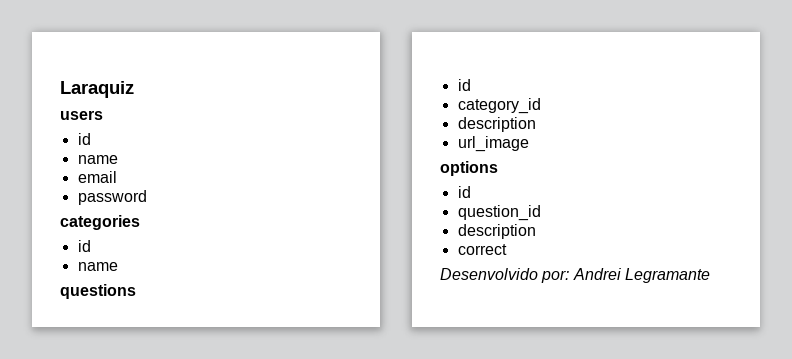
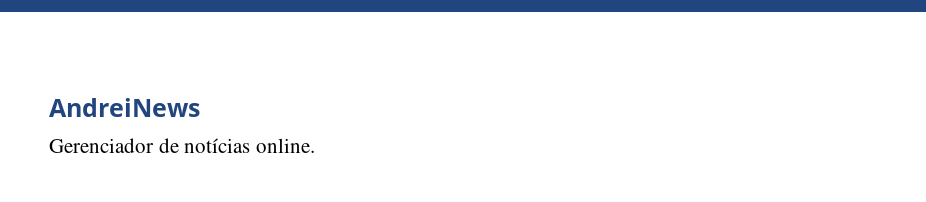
- Laraquiz
- users
- id
- name
- email
- password
- categories
- id
- name
- questions
- id
- category_id
- description
- url_image
- options
- id
- question_id
- description
- correct
- Desenvolvido por: Andrei Legramante
+ AndreiNews
+ Gerenciador de notícias online.

